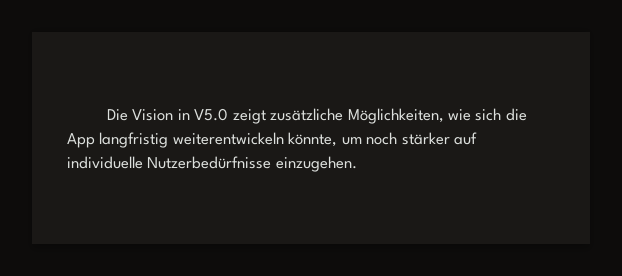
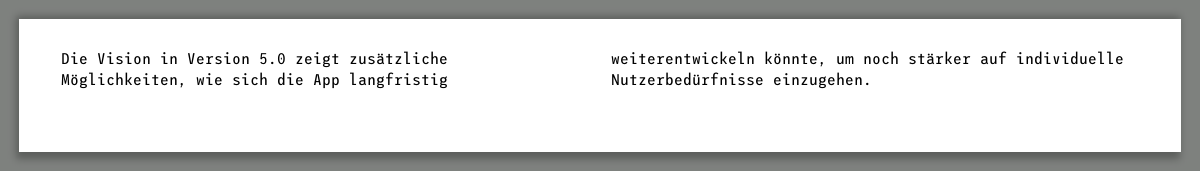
- Die Vision in V5.0 zeigt zusätzliche Möglichkeiten, wie sich die App langfristig weiterentwickeln könnte, um noch stärker auf individuelle Nutzerbedürfnisse einzugehen.
+ Die Vision in Version 5.0 zeigt zusätzliche Möglichkeiten, wie sich die App langfristig weiterentwickeln könnte, um noch stärker auf individuelle Nutzerbedürfnisse einzugehen.

